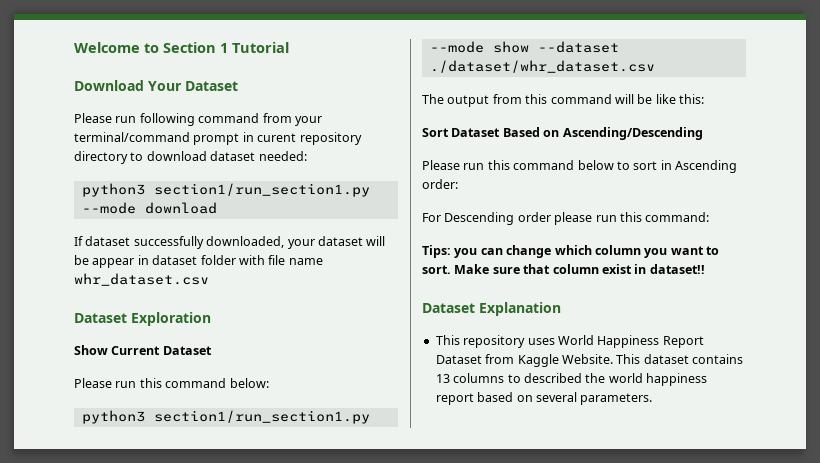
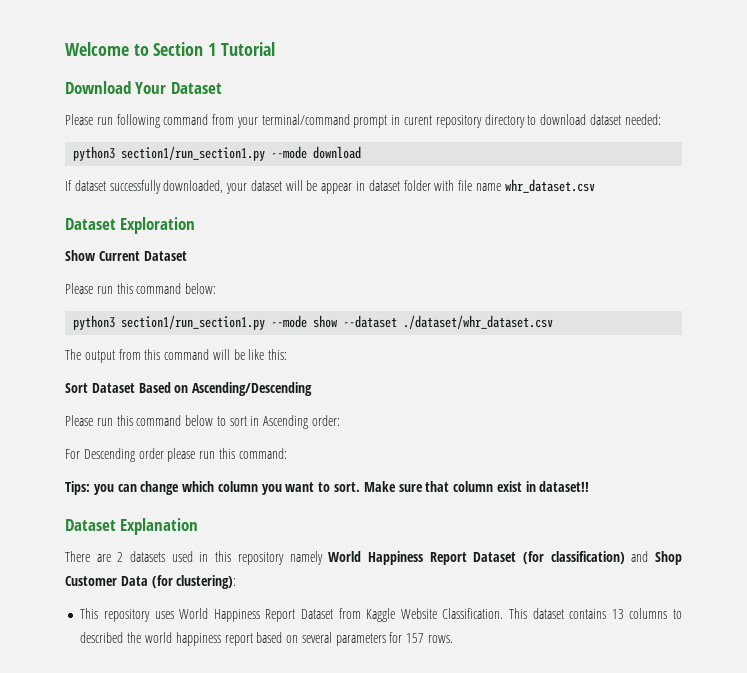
+ There are 2 datasets used in this repository namely World Happiness Report Dataset (for classification) and Shop Customer Data (for clustering):
- This repository uses World Happiness Report Dataset from Kaggle Website.
+ This repository uses World Happiness Report Dataset from Kaggle Website Classification.
- This dataset contains 13 columns to described the world happiness report based on several parameters.
+ This dataset contains 13 columns to described the world happiness report based on several parameters for 157 rows.

